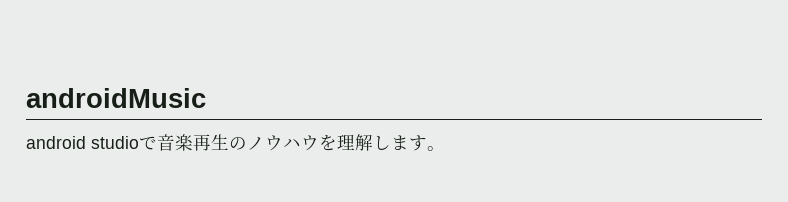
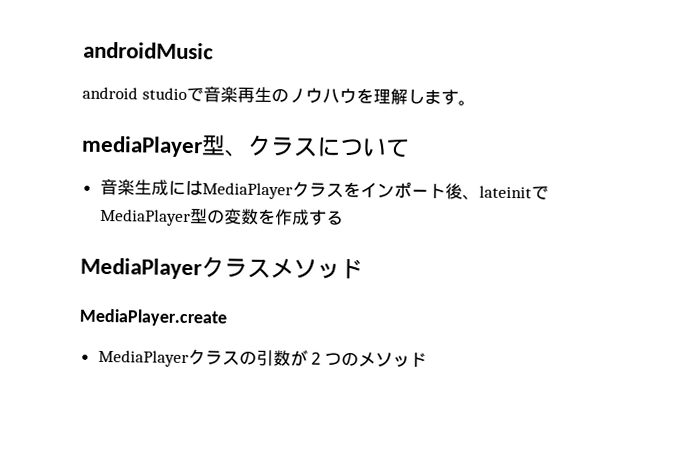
+ mediaPlayer型、クラスについて
+ 音楽生成にはMediaPlayerクラスをインポート後、lateinitでMediaPlayer型の変数を作成する
+ MediaPlayerクラスメソッド
+ MediaPlayer.create
+ MediaPlayerクラスの引数が２つのメソッド

